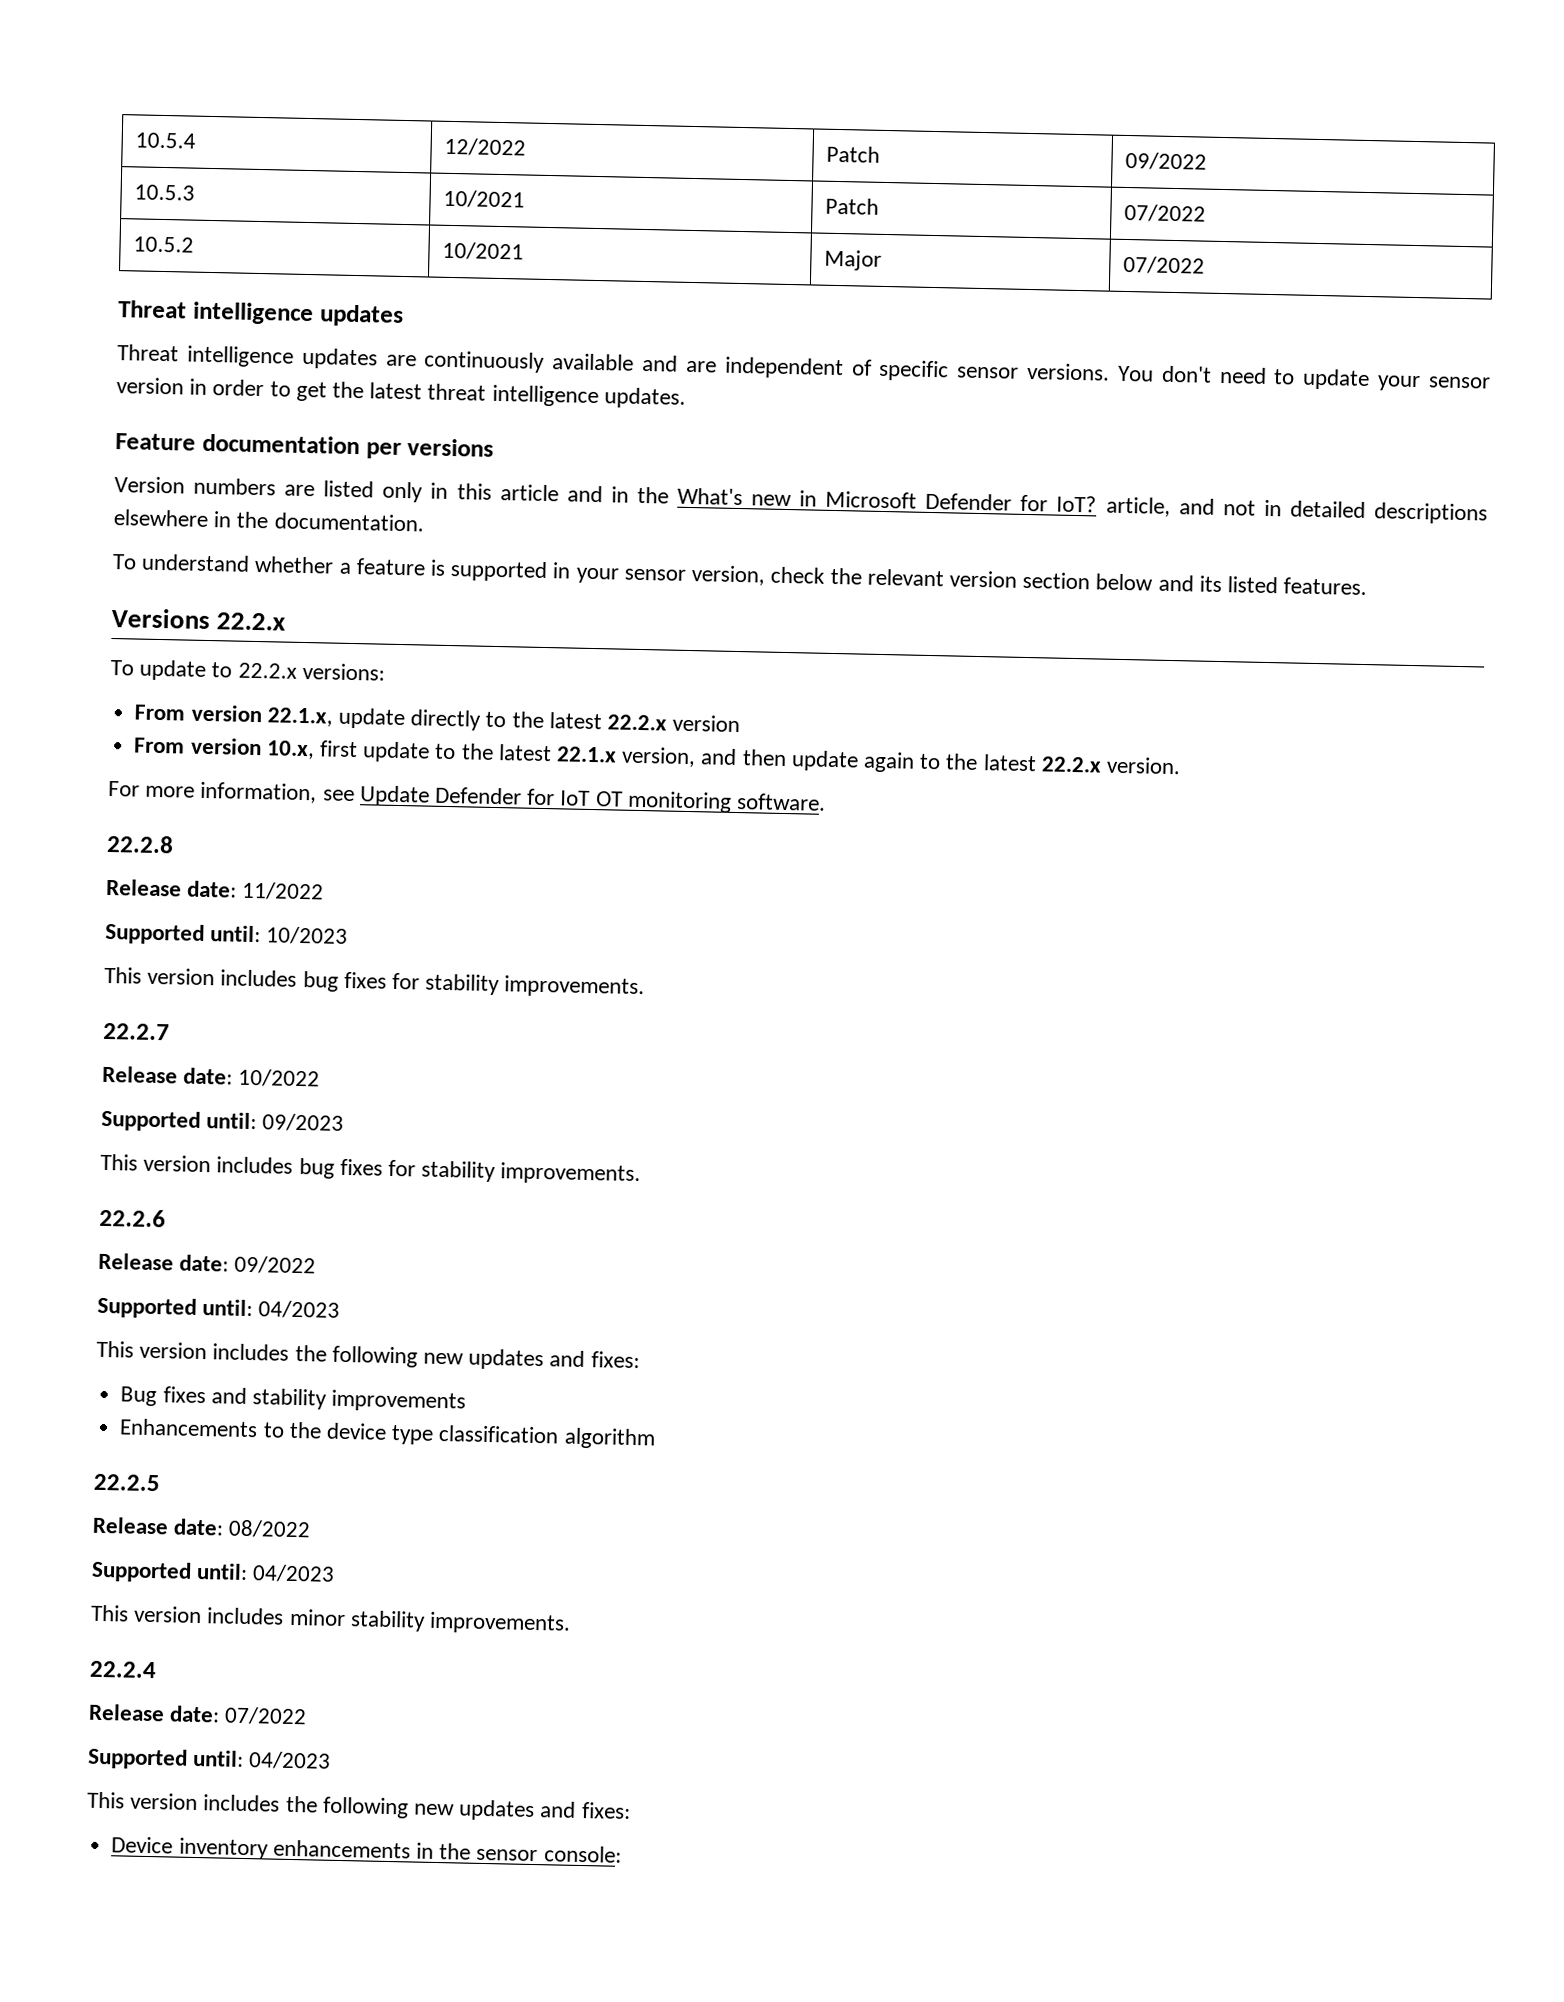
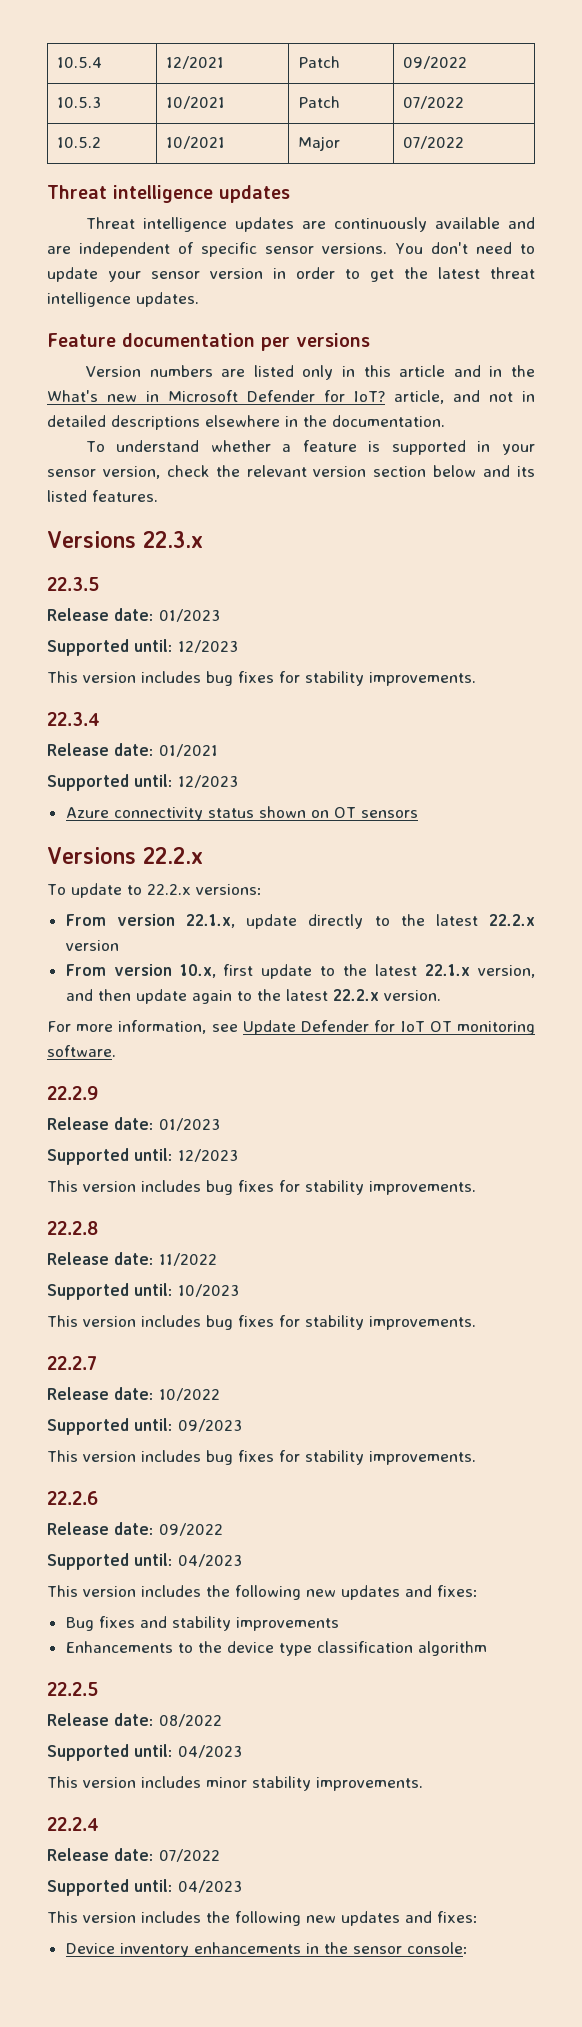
- 10.5.4 | 12/2022 | Patch | 09/2022
+ 10.5.4 | 12/2021 | Patch | 09/2022
+ Versions 22.3.x
+ 22.3.5
+ Release date: 01/2023
+ Supported until: 12/2023
+ This version includes bug fixes for stability improvements.
+ 22.3.4
+ Release date: 01/2021
+ Supported until: 12/2023
+ Azure connectivity status shown on OT sensors
+ 22.2.9
+ Release date: 01/2023
+ Supported until: 12/2023
+ This version includes bug fixes for stability improvements.

